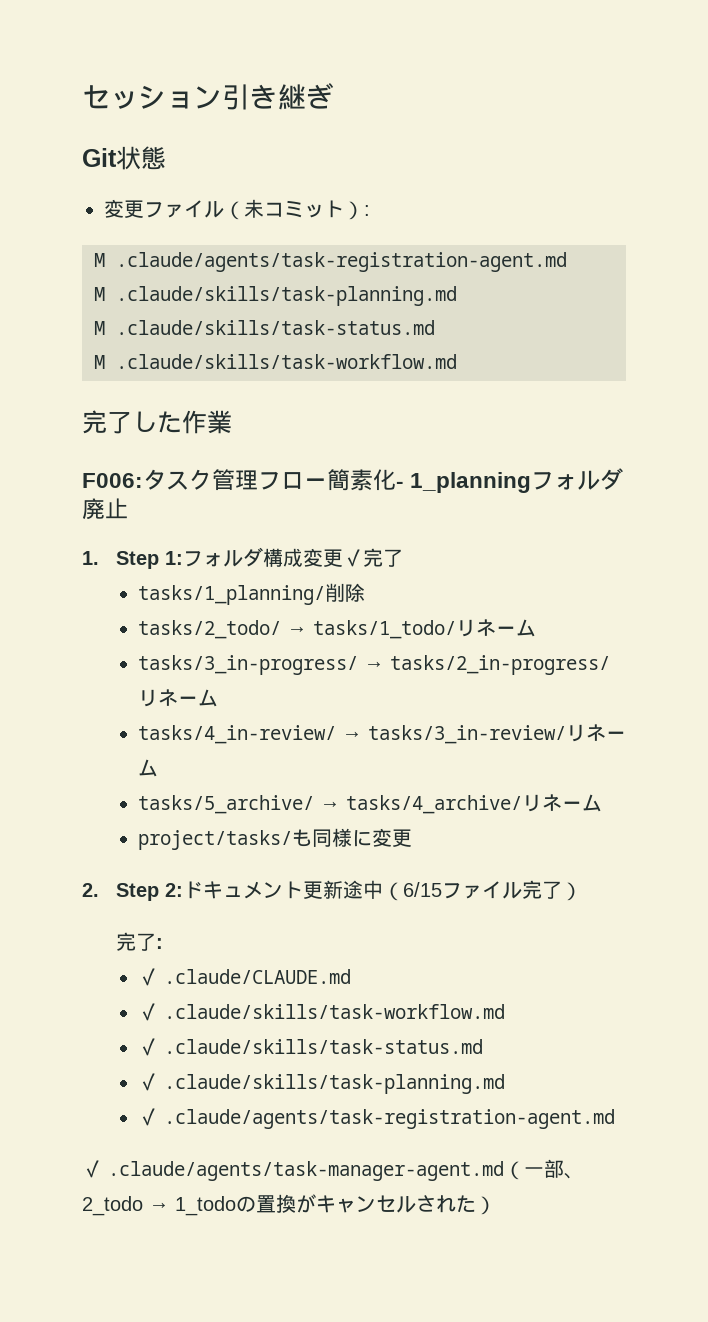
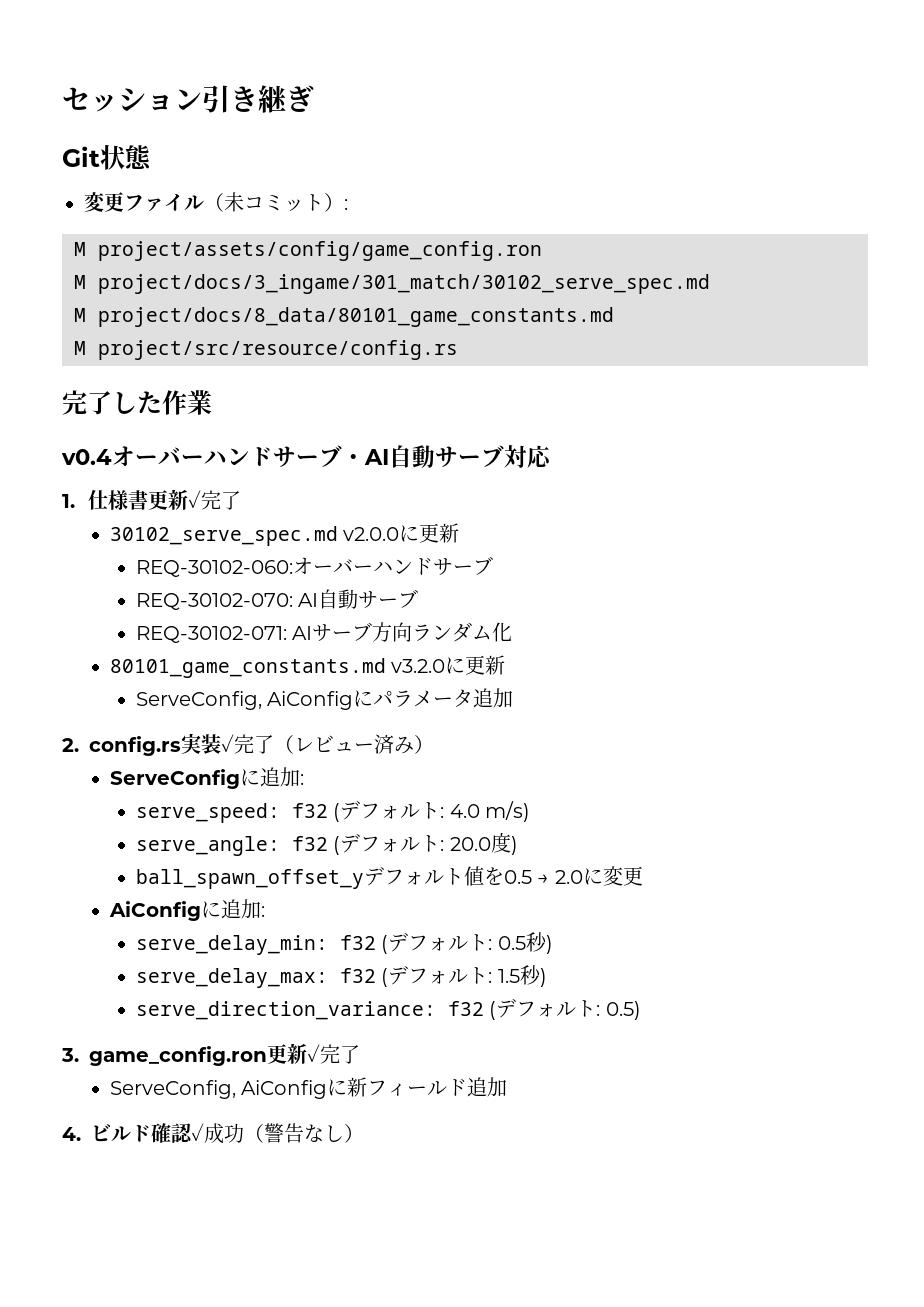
- M .claude/agents/task-registration-agent.md
- M .claude/skills/task-planning.md
- M .claude/skills/task-status.md
- M .claude/skills/task-workflow.md
+ M project/assets/config/game_config.ron
+ M project/docs/3_ingame/301_match/30102_serve_spec.md
+ M project/docs/8_data/80101_game_constants.md
+ M project/src/resource/config.rs
- F006:タスク管理フロー簡素化- 1_planningフォルダ廃止
- 1. Step 1:フォルダ構成変更✓完了
- tasks/1_planning/削除
- tasks/2_todo/ → tasks/1_todo/リネーム
- tasks/3_in-progress/ → tasks/2_in-progress/リネーム
- tasks/4_in-review/ → tasks/3_in-review/リネーム
- tasks/5_archive/ → tasks/4_archive/リネーム
- project/tasks/も同様に変更
- 2. Step 2:ドキュメント更新途中（6/15ファイル完了）
- 完了:
- ✓ .claude/CLAUDE.md
- ✓ .claude/skills/task-workflow.md
- ✓ .claude/skills/task-status.md
- ✓ .claude/skills/task-planning.md
- ✓ .claude/agents/task-registration-agent.md
- ✓ .claude/agents/task-manager-agent.md（一部、2_todo → 1_todoの置換がキャンセルされた）
+ v0.4オーバーハンドサーブ・AI自動サーブ対応
+ 1.仕様書更新✓完了
+ 30102_serve_spec.md v2.0.0に更新
+ REQ-30102-060:オーバーハンドサーブ
+ REQ-30102-070: AI自動サーブ
+ REQ-30102-071: AIサーブ方向ランダム化
+ 80101_game_constants.md v3.2.0に更新
+ ServeConfig, AiConfigにパラメータ追加
+ 2. config.rs実装✓完了（レビュー済み）
+ ServeConfigに追加:
+ serve_speed: f32 (デフォルト: 4.0 m/s)
+ serve_angle: f32 (デフォルト: 20.0度)
+ ball_spawn_offset_yデフォルト値を0.5 → 2.0に変更
+ AiConfigに追加:
+ serve_delay_min: f32 (デフォルト: 0.5秒)
+ serve_delay_max: f32 (デフォルト: 1.5秒)
+ serve_direction_variance: f32 (デフォルト: 0.5)
+ 3. game_config.ron更新✓完了
+ ServeConfig, AiConfigに新フィールド追加
+ 4.ビルド確認✓成功（警告なし）

